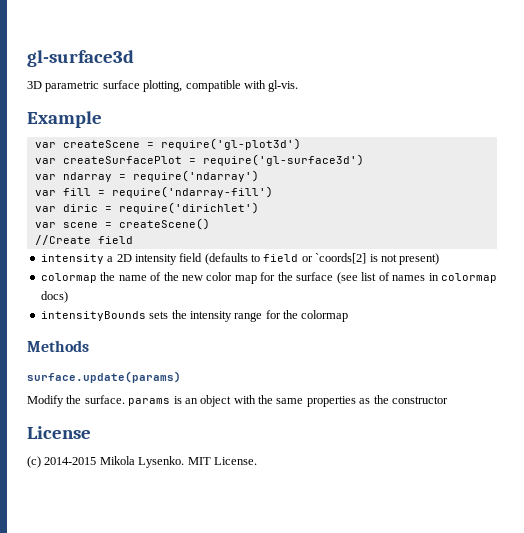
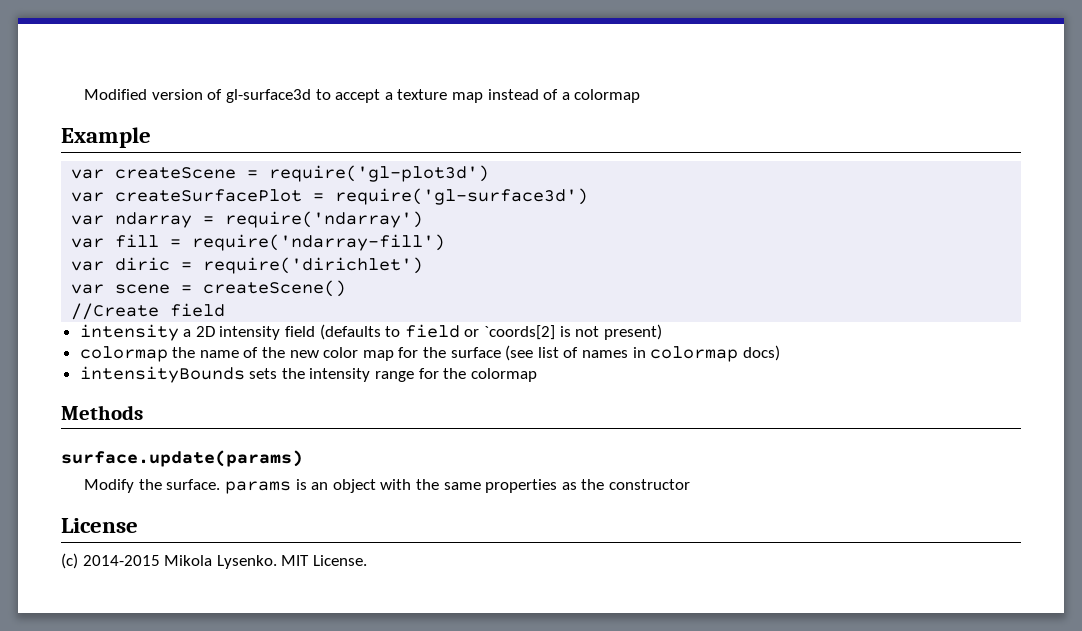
- gl-surface3d
- 3D parametric surface plotting, compatible with gl-vis.
+ Modified version of gl-surface3d to accept a texture map instead of a colormap

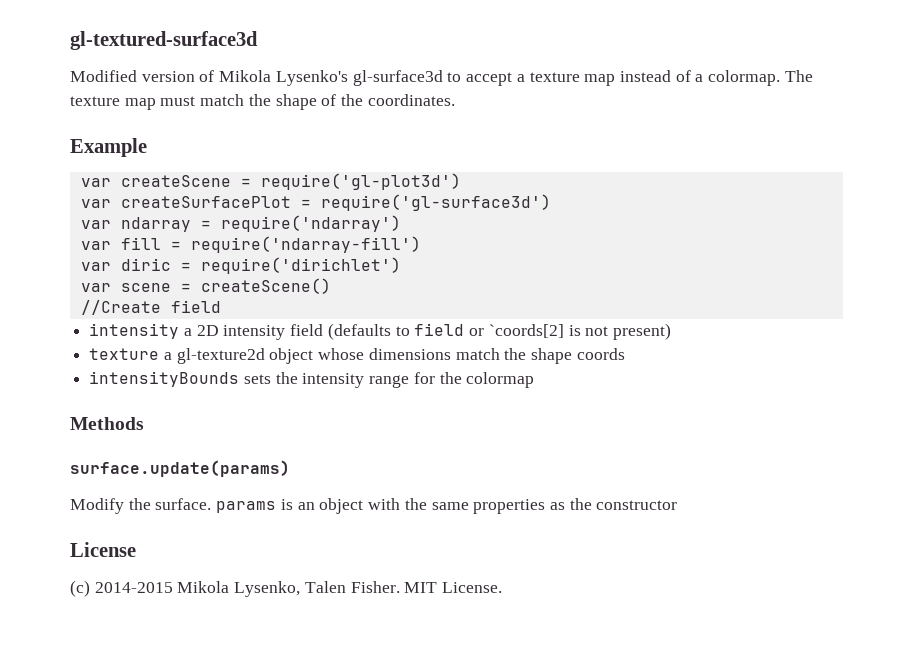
+ gl-textured-surface3d
- Modified version of gl-surface3d to accept a texture map instead of a colormap
+ Modified version of Mikola Lysenko's gl-surface3d to accept a texture map instead of a colormap. The texture map must match the shape of the coordinates.
- colormap the name of the new color map for the surface (see list of names in colormap docs)
+ texture a gl-texture2d object whose dimensions match the shape coords
- (c) 2014-2015 Mikola Lysenko.
+ (c) 2014-2015 Mikola Lysenko, Talen Fisher.

